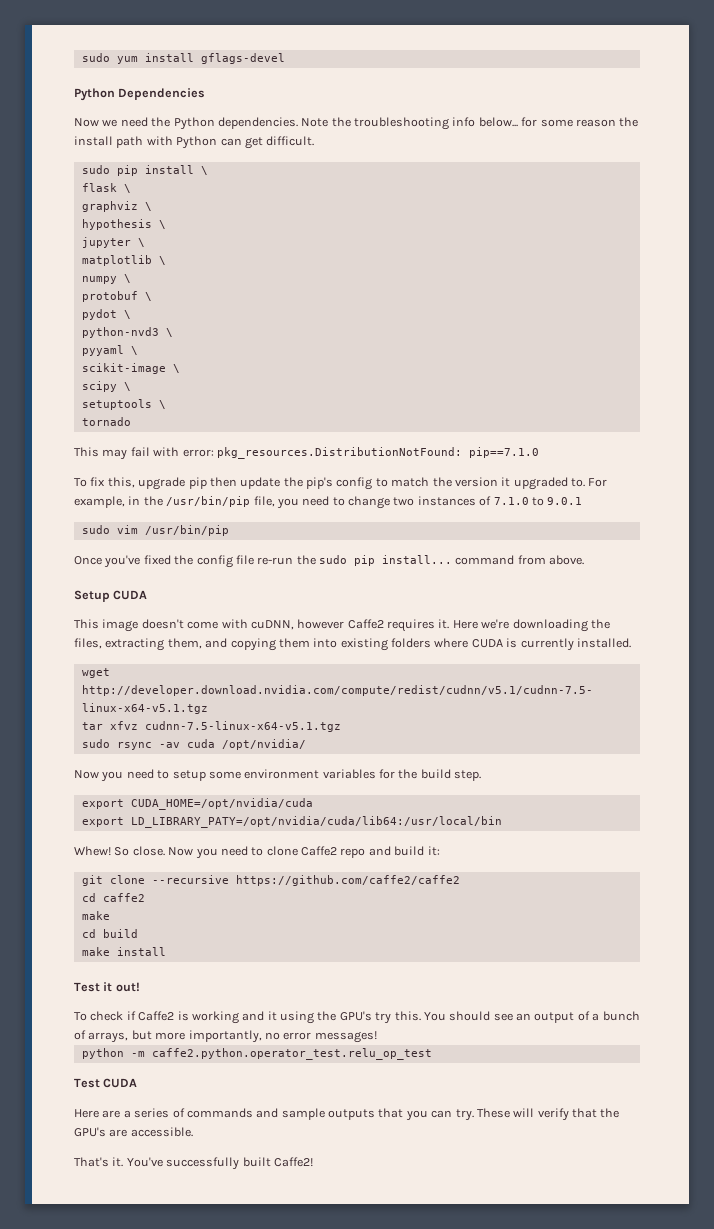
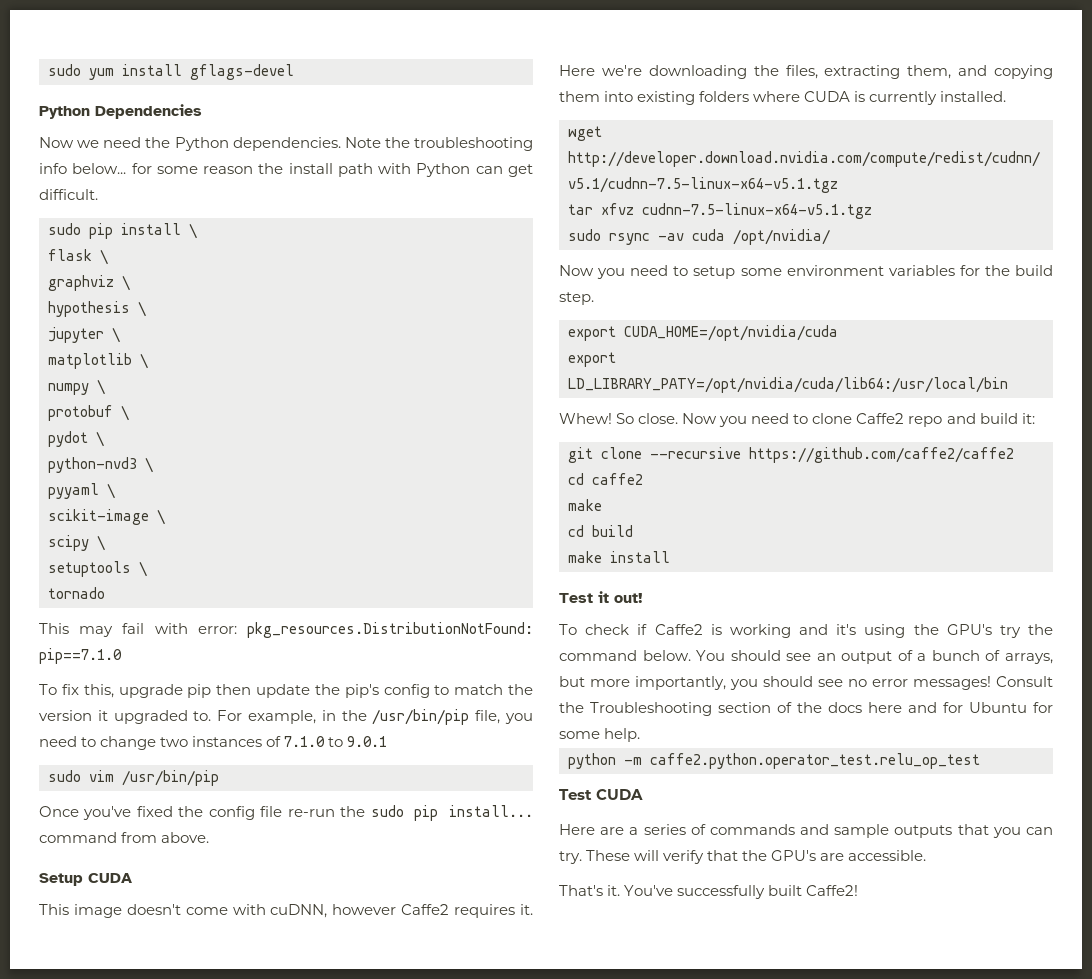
- To check if Caffe2 is working and it using the GPU's try this.
+ To check if Caffe2 is working and it's using the GPU's try the command below.
- You should see an output of a bunch of arrays, but more importantly, no error messages!
+ You should see an output of a bunch of arrays, but more importantly, you should see no error messages! Consult the Troubleshooting section of the docs here and for Ubuntu for some help.

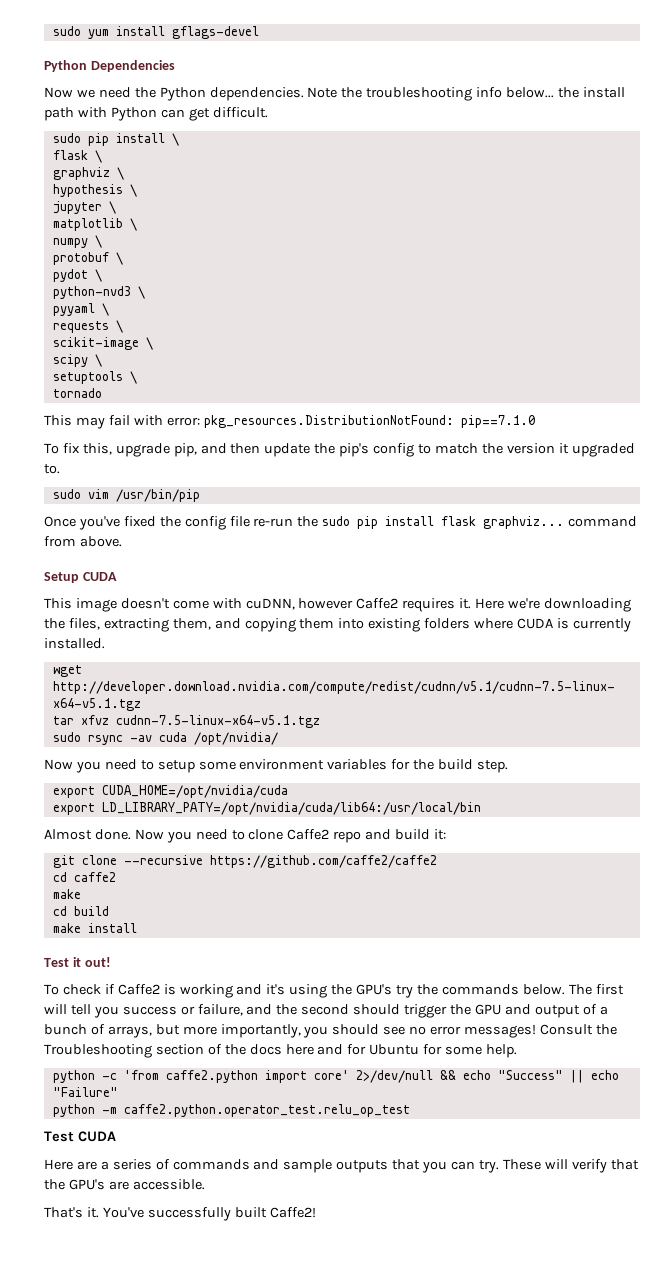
- Note the troubleshooting info below... for some reason the install path with Python can get difficult.
+ Note the troubleshooting info below... the install path with Python can get difficult.
+ requests \
- To fix this, upgrade pip then update the pip's config to match the version it upgraded to. For example, in the /usr/bin/pip file, you need to change two instances of 7.1.0 to 9.0.1
+ To fix this, upgrade pip, and then update the pip's config to match the version it upgraded to.
- Once you've fixed the config file re-run the sudo pip install... command from above.
+ Once you've fixed the config file re-run the sudo pip install flask graphviz... command from above.
- Whew! So close.
+ Almost done.
- To check if Caffe2 is working and it's using the GPU's try the command below. You should see an output of a bunch of arrays, but more importantly, you should see no error messages!
+ To check if Caffe2 is working and it's using the GPU's try the commands below. The first will tell you success or failure, and the second should trigger the GPU and output of a bunch of arrays, but more importantly, you should see no error messages!
+ python -c 'from caffe2.python import core' 2>/dev/null && echo "Success" || echo "Failure"

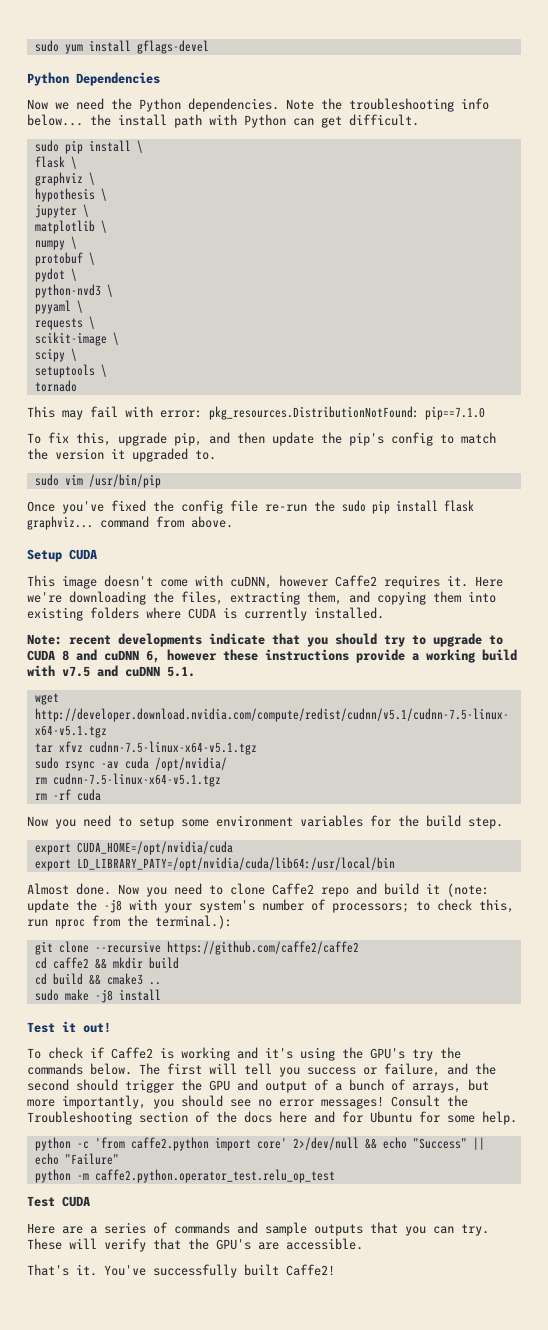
+ Note: recent developments indicate that you should try to upgrade to CUDA 8 and cuDNN 6, however these instructions provide a working build with v7.5 and cuDNN 5.1.
+ rm cudnn-7.5-linux-x64-v5.1.tgz
+ rm -rf cuda
- Now you need to clone Caffe2 repo and build it:
+ Now you need to clone Caffe2 repo and build it (note: update the -j8 with your system's number of processors; to check this, run nproc from the terminal.):
- cd caffe2
- make
+ cd caffe2 && mkdir build
- cd build
- make install
+ cd build && cmake3 ..
+ sudo make -j8 install

